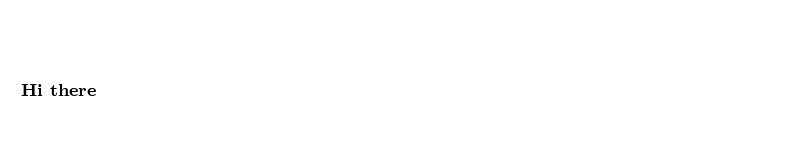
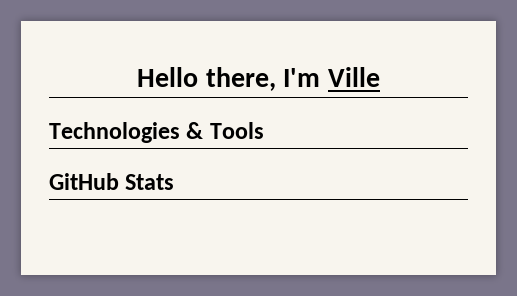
- Hi there
+ Hello there, I'm Ville
+ Technologies & Tools
+ GitHub Stats

